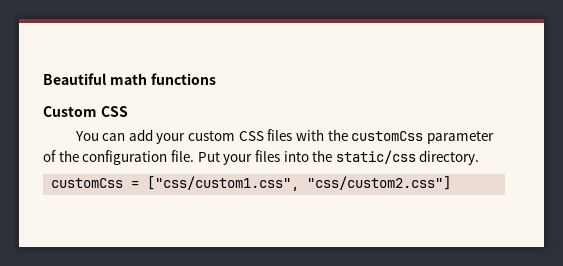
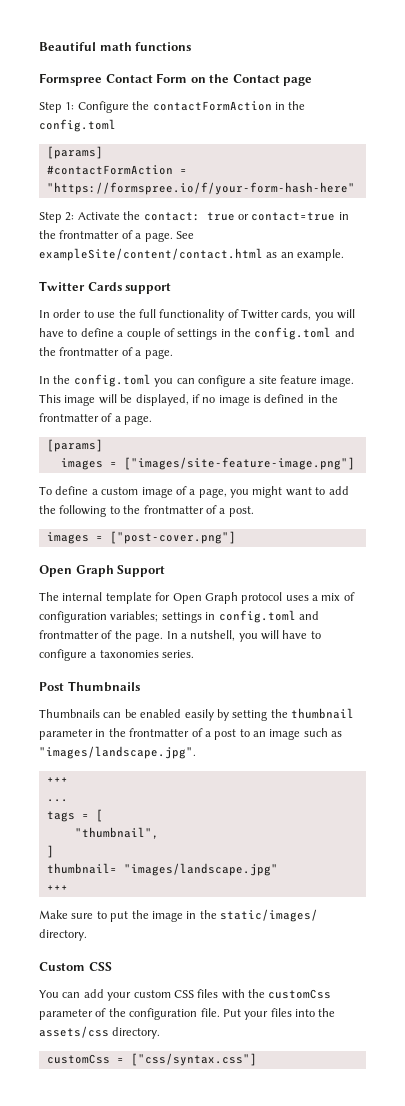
+ Formspree Contact Form on the Contact page
+ Step 1: Configure the contactFormAction in the config.toml
+ [params]
+ #contactFormAction = "https://formspree.io/f/your-form-hash-here"
+ Step 2: Activate the contact: true or contact=true in the frontmatter of a page. See exampleSite/content/contact.html as an example.
+ Twitter Cards support
+ In order to use the full functionality of Twitter cards, you will have to define a couple of settings in the config.toml and the frontmatter of a page.
+ In the config.toml you can configure a site feature image. This image will be displayed, if no image is defined in the frontmatter of a page.
+ [params]
+ images = ["images/site-feature-image.png"]
+ To define a custom image of a page, you might want to add the following to the frontmatter of a post.
+ images = ["post-cover.png"]
+ Open Graph Support
+ The internal template for Open Graph protocol uses a mix of configuration variables; settings in config.toml and frontmatter of the page. In a nutshell, you will have to configure a taxonomies series.
+ Post Thumbnails
+ Thumbnails can be enabled easily by setting the thumbnail parameter in the frontmatter of a post to an image such as "images/landscape.jpg".
+ +++
+ ...
+ tags = [
+ "thumbnail",
+ ]
+ thumbnail= "images/landscape.jpg"
+ +++
+ Make sure to put the image in the static/images/ directory.
- Put your files into the static/css directory.
+ Put your files into the assets/css directory.
- customCss = ["css/custom1.css", "css/custom2.css"]
+ customCss = ["css/syntax.css"]

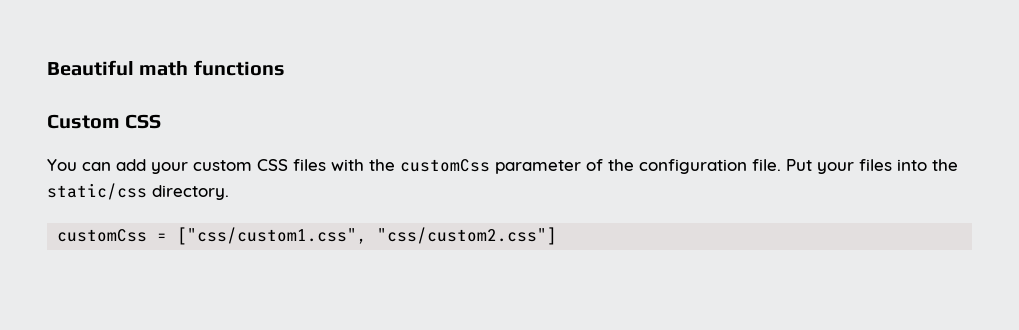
- Formspree Contact Form on the Contact page
- Step 1: Configure the contactFormAction in the config.toml
- [params]
- #contactFormAction = "https://formspree.io/f/your-form-hash-here"
- Step 2: Activate the contact: true or contact=true in the frontmatter of a page. See exampleSite/content/contact.html as an example.
- Twitter Cards support
- In order to use the full functionality of Twitter cards, you will have to define a couple of settings in the config.toml and the frontmatter of a page.
- In the config.toml you can configure a site feature image. This image will be displayed, if no image is defined in the frontmatter of a page.
- [params]
- images = ["images/site-feature-image.png"]
- To define a custom image of a page, you might want to add the following to the frontmatter of a post.
- images = ["post-cover.png"]
- Open Graph Support
- The internal template for Open Graph protocol uses a mix of configuration variables; settings in config.toml and frontmatter of the page. In a nutshell, you will have to configure a taxonomies series.
- Post Thumbnails
- Thumbnails can be enabled easily by setting the thumbnail parameter in the frontmatter of a post to an image such as "images/landscape.jpg".
- +++
- ...
- tags = [
- "thumbnail",
- ]
- thumbnail= "images/landscape.jpg"
- +++
- Make sure to put the image in the static/images/ directory.
- Put your files into the assets/css directory.
+ Put your files into the static/css directory.
- customCss = ["css/syntax.css"]
+ customCss = ["css/custom1.css", "css/custom2.css"]

